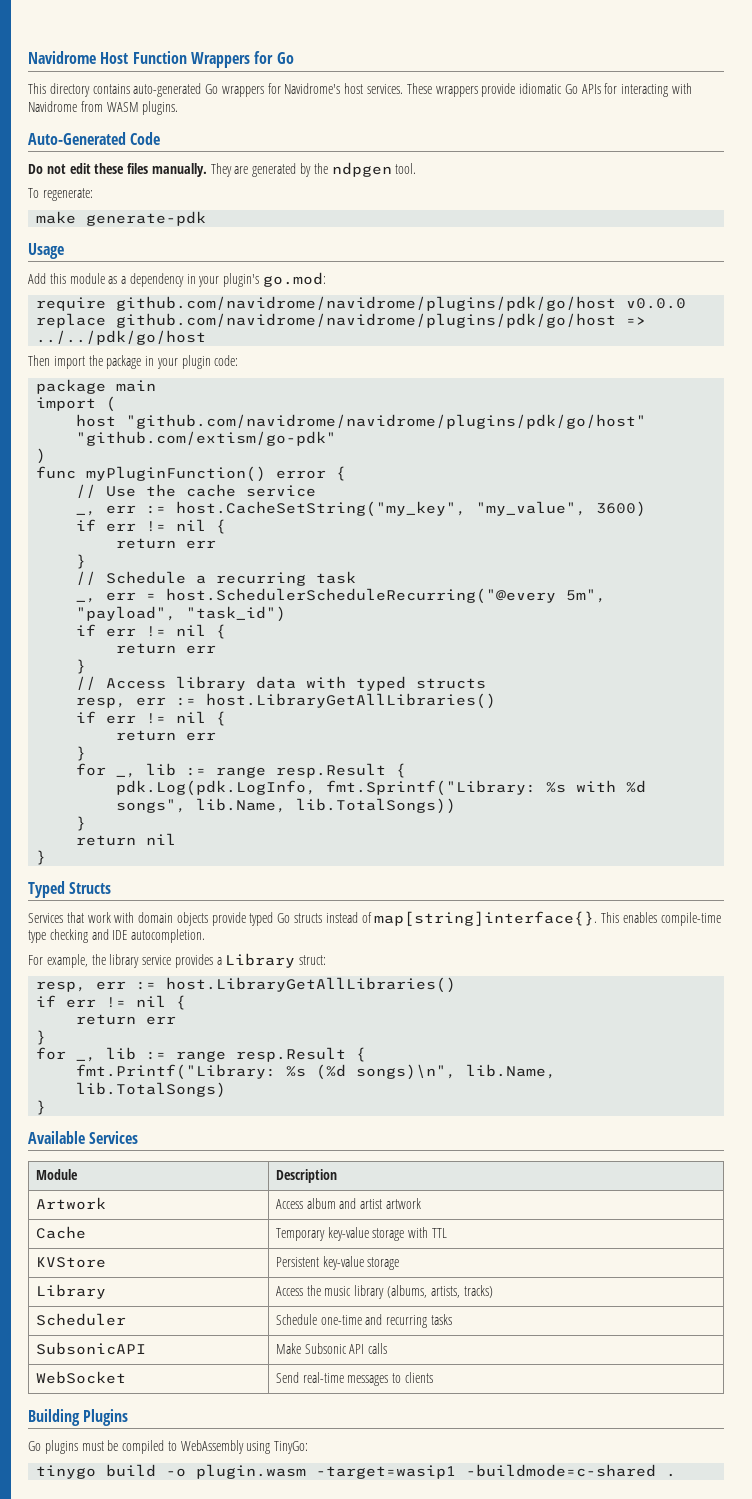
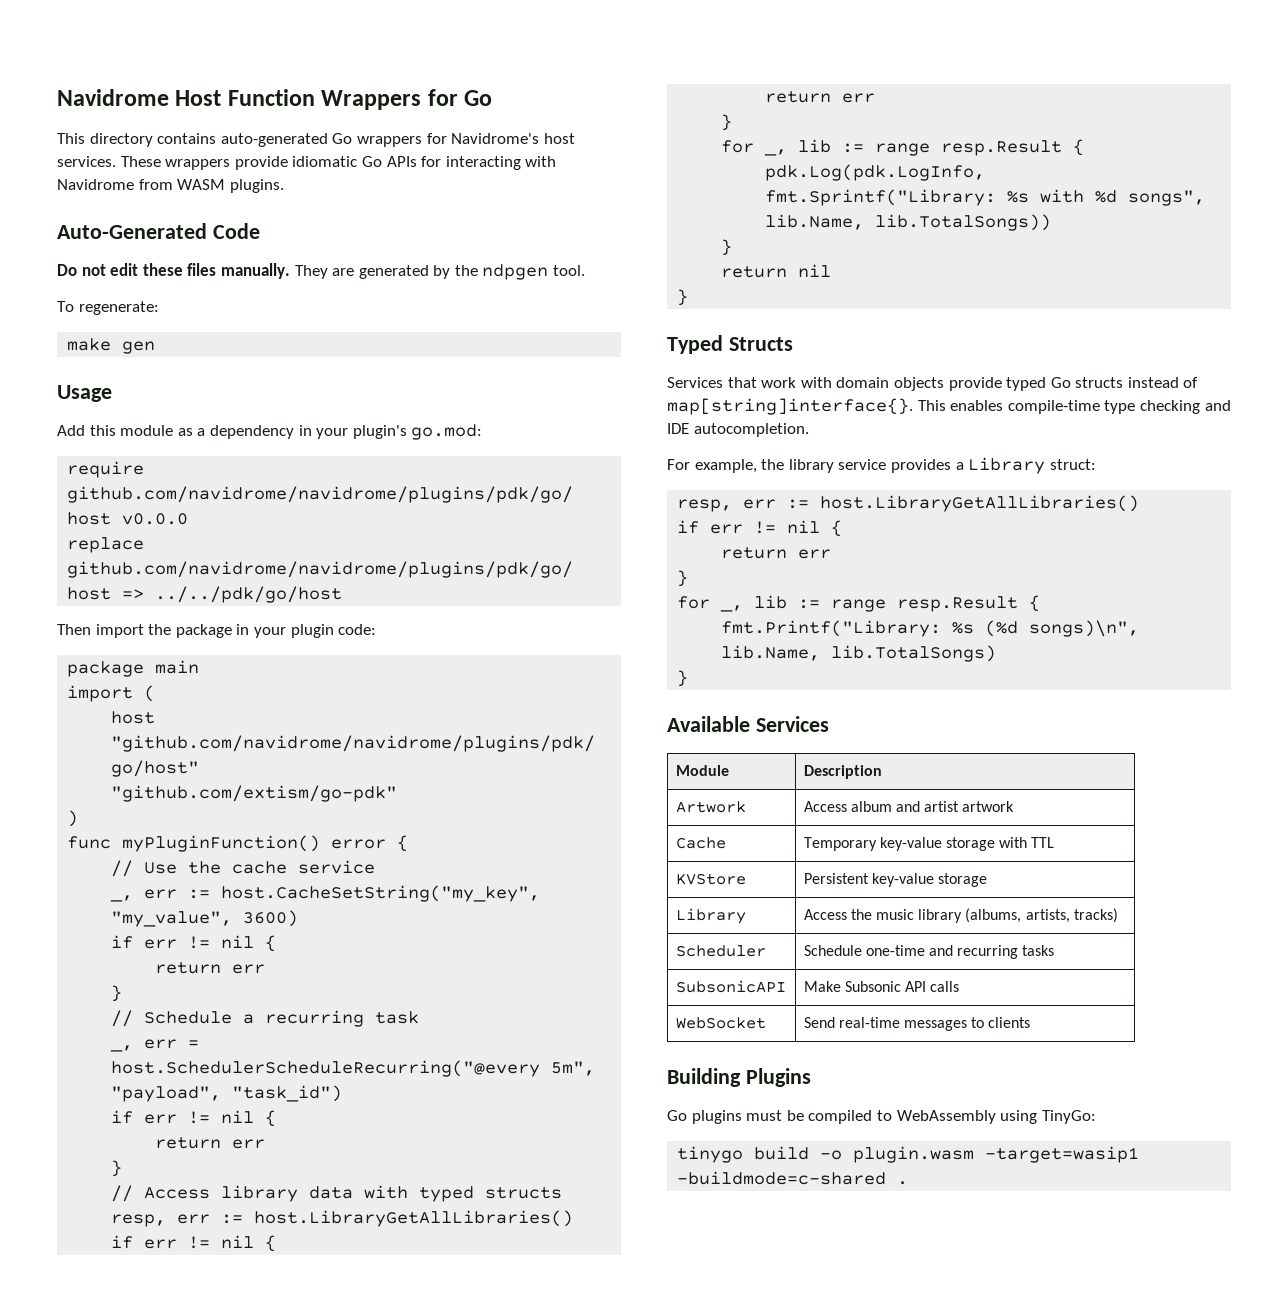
- make generate-pdk
+ make gen

